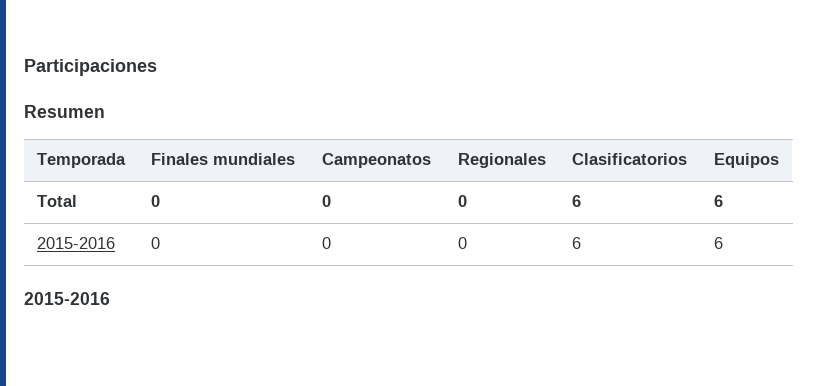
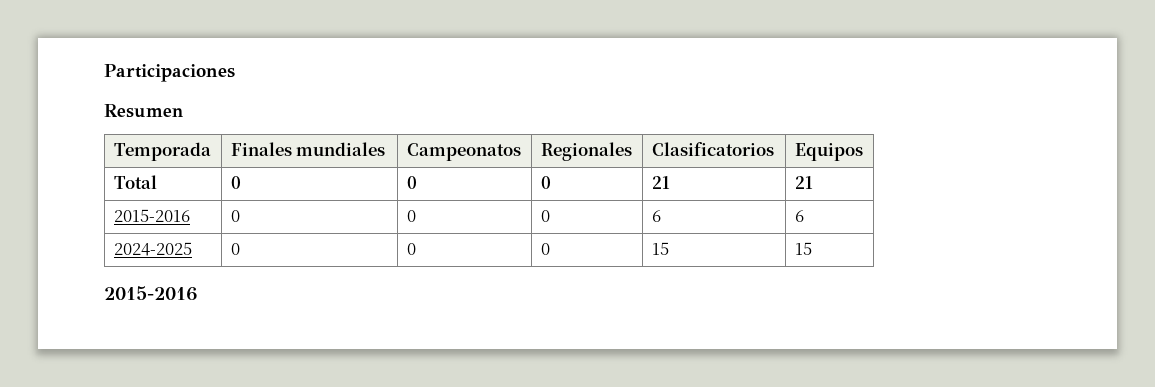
- Total | 0 | 0 | 0 | 6 | 6
+ Total | 0 | 0 | 0 | 21 | 21
+ 2024-2025 | 0 | 0 | 0 | 15 | 15

